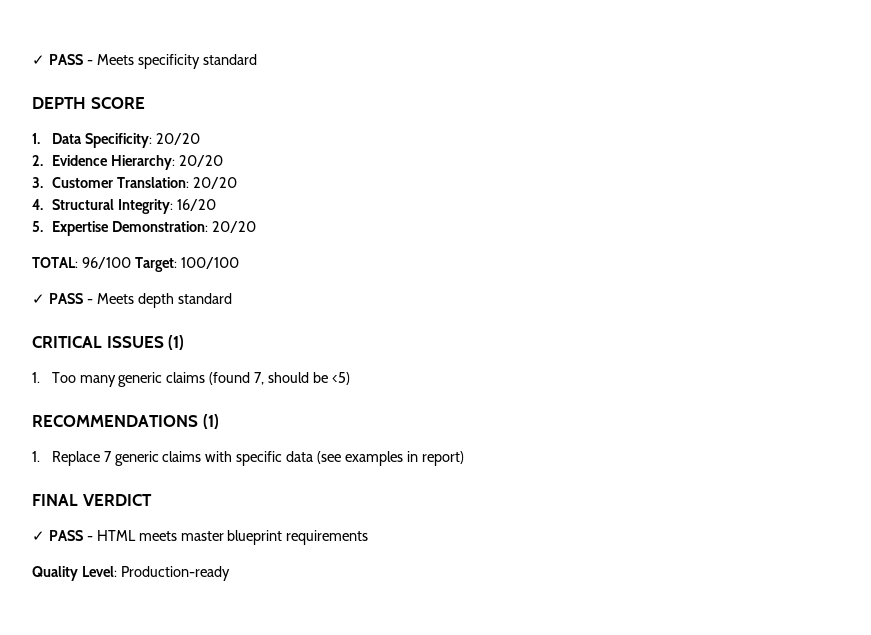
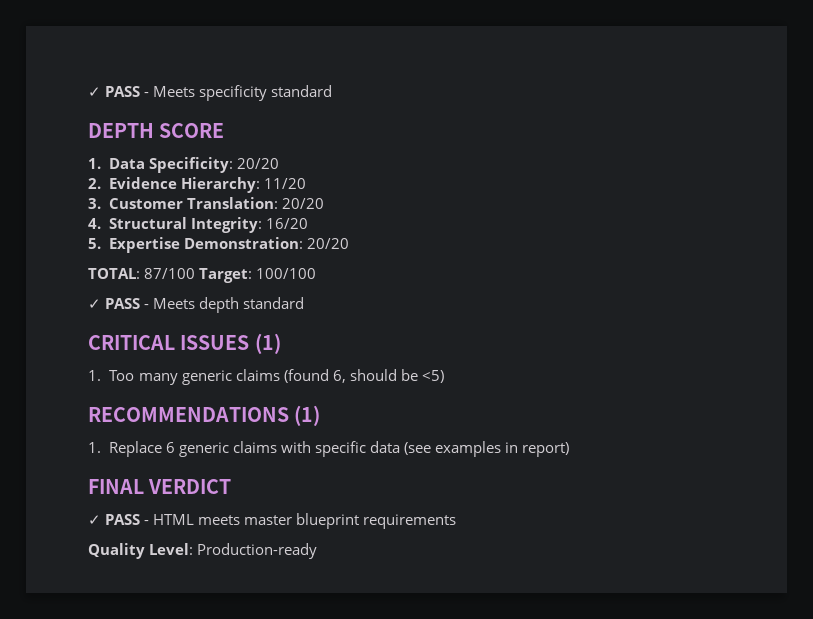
- 2. Evidence Hierarchy: 20/20
+ 2. Evidence Hierarchy: 11/20
- TOTAL: 96/100 Target: 100/100
+ TOTAL: 87/100 Target: 100/100
- 1. Too many generic claims (found 7, should be <5)
+ 1. Too many generic claims (found 6, should be <5)
- 1. Replace 7 generic claims with specific data (see examples in report)
+ 1. Replace 6 generic claims with specific data (see examples in report)

